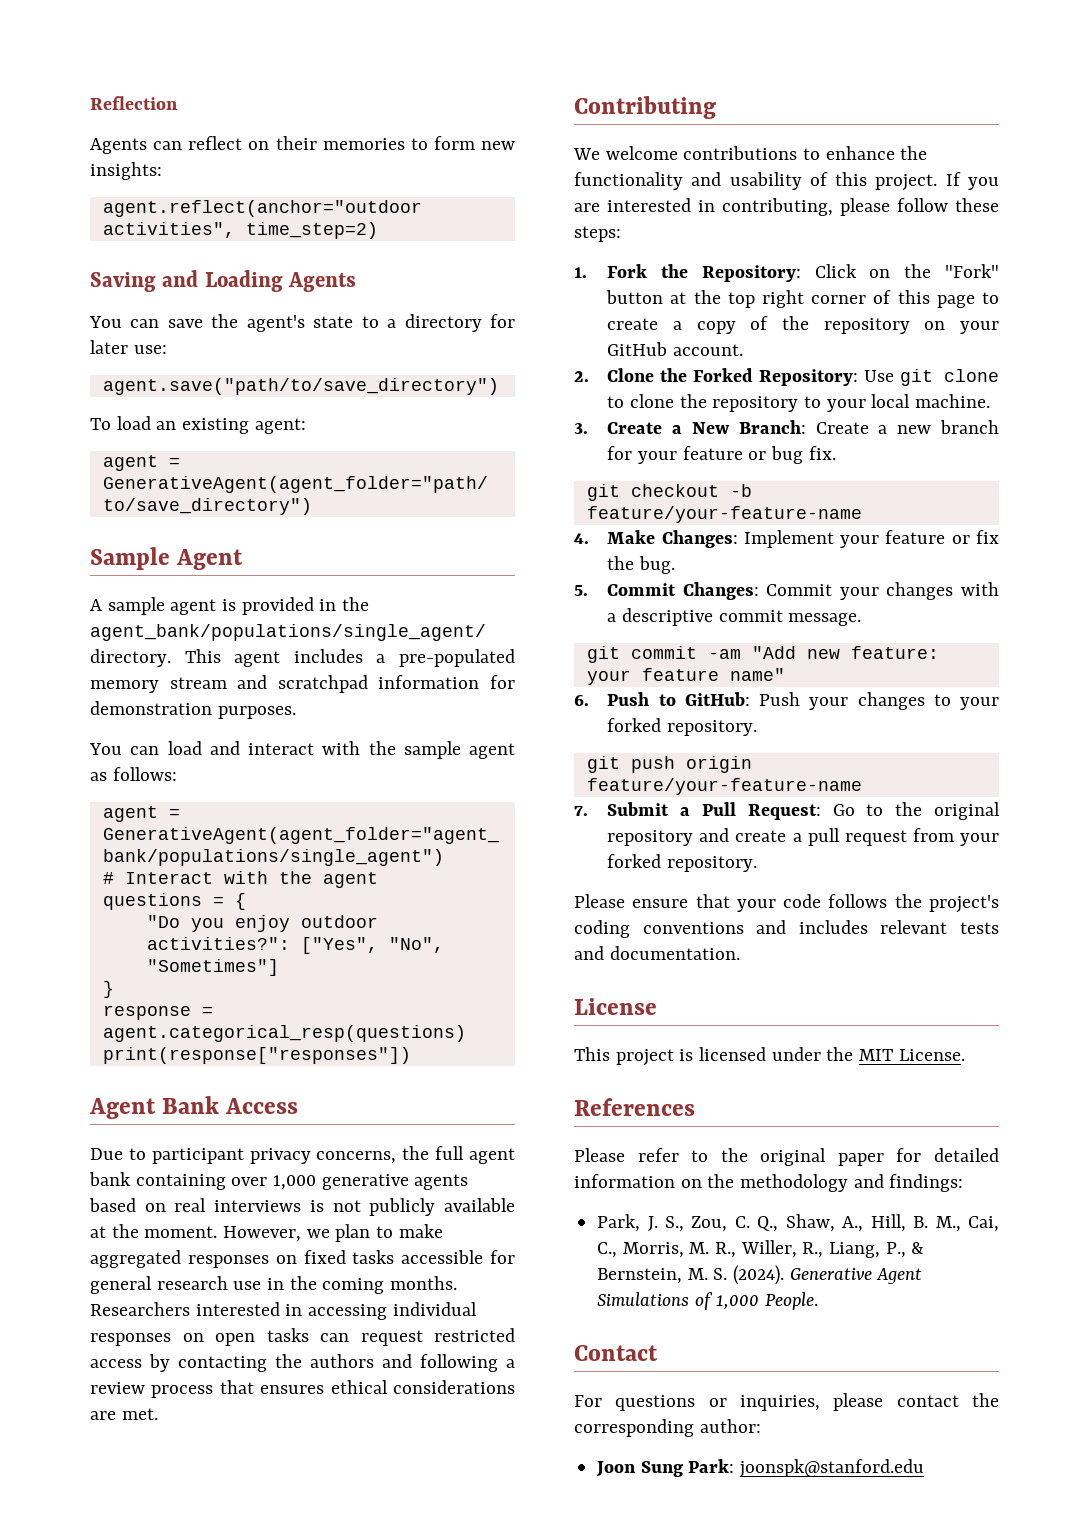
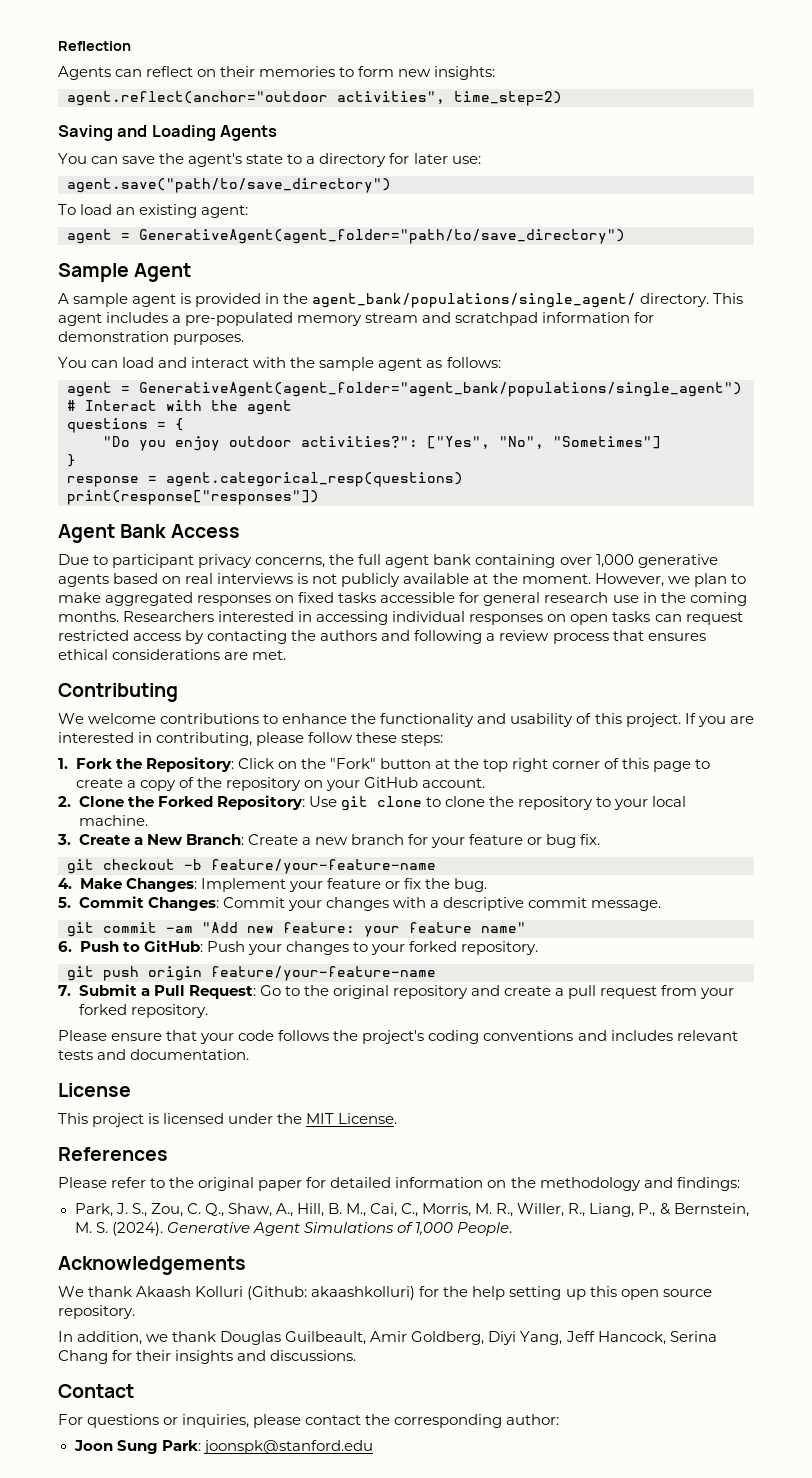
+ Acknowledgements
+ We thank Akaash Kolluri (Github: akaashkolluri) for the help setting up this open source repository.
+ In addition, we thank Douglas Guilbeault, Amir Goldberg, Diyi Yang, Jeff Hancock, Serina Chang for their insights and discussions.

